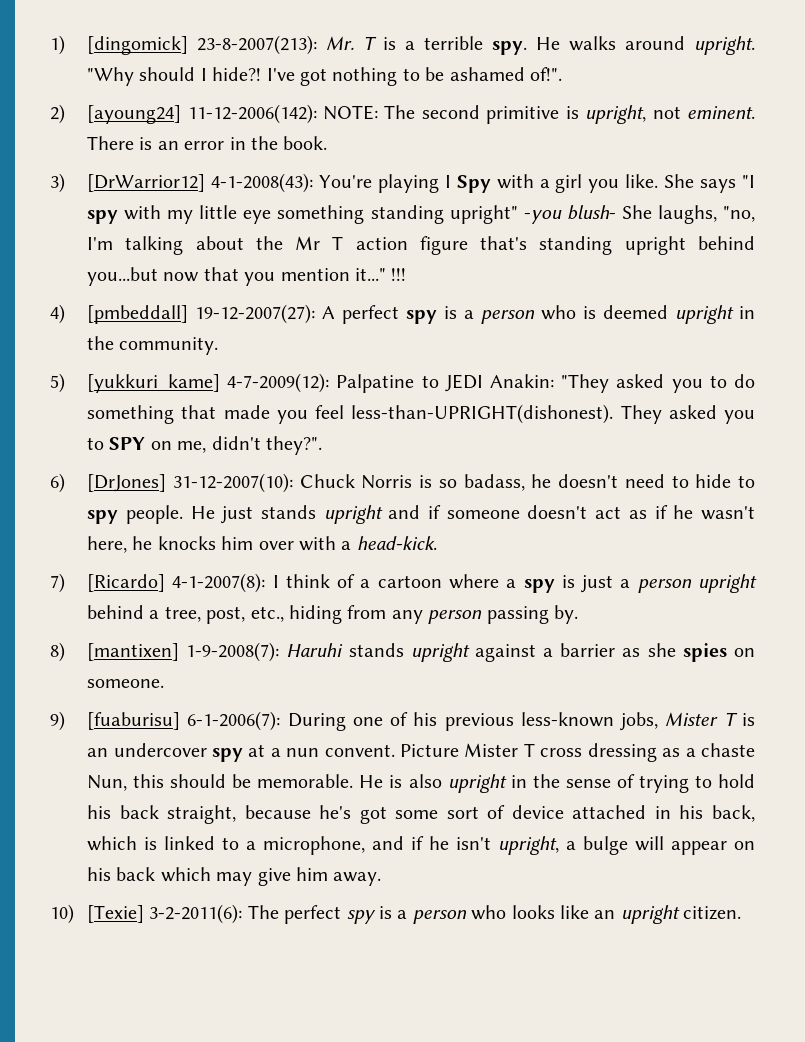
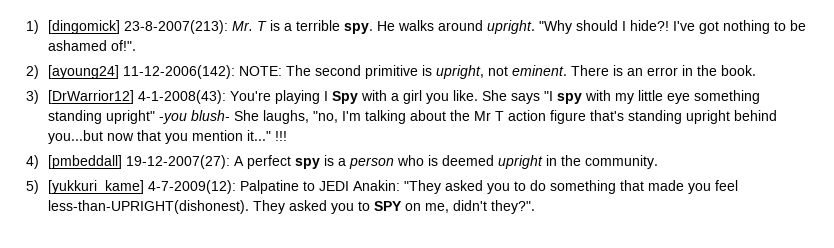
- 6) [DrJones] 31-12-2007(10): Chuck Norris is so badass, he doesn't need to hide to spy people. He just stands upright and if someone doesn't act as if he wasn't here, he knocks him over with a head-kick.
- 7) [Ricardo] 4-1-2007(8): I think of a cartoon where a spy is just a person upright behind a tree, post, etc., hiding from any person passing by.
- 8) [mantixen] 1-9-2008(7): Haruhi stands upright against a barrier as she spies on someone.
- 9) [fuaburisu] 6-1-2006(7): During one of his previous less-known jobs, Mister T is an undercover spy at a nun convent. Picture Mister T cross dressing as a chaste Nun, this should be memorable. He is also upright in the sense of trying to hold his back straight, because he's got some sort of device attached in his back, which is linked to a microphone, and if he isn't upright, a bulge will appear on his back which may give him away.
- 10) [Texie] 3-2-2011(6): The perfect spy is a person who looks like an upright citizen.

